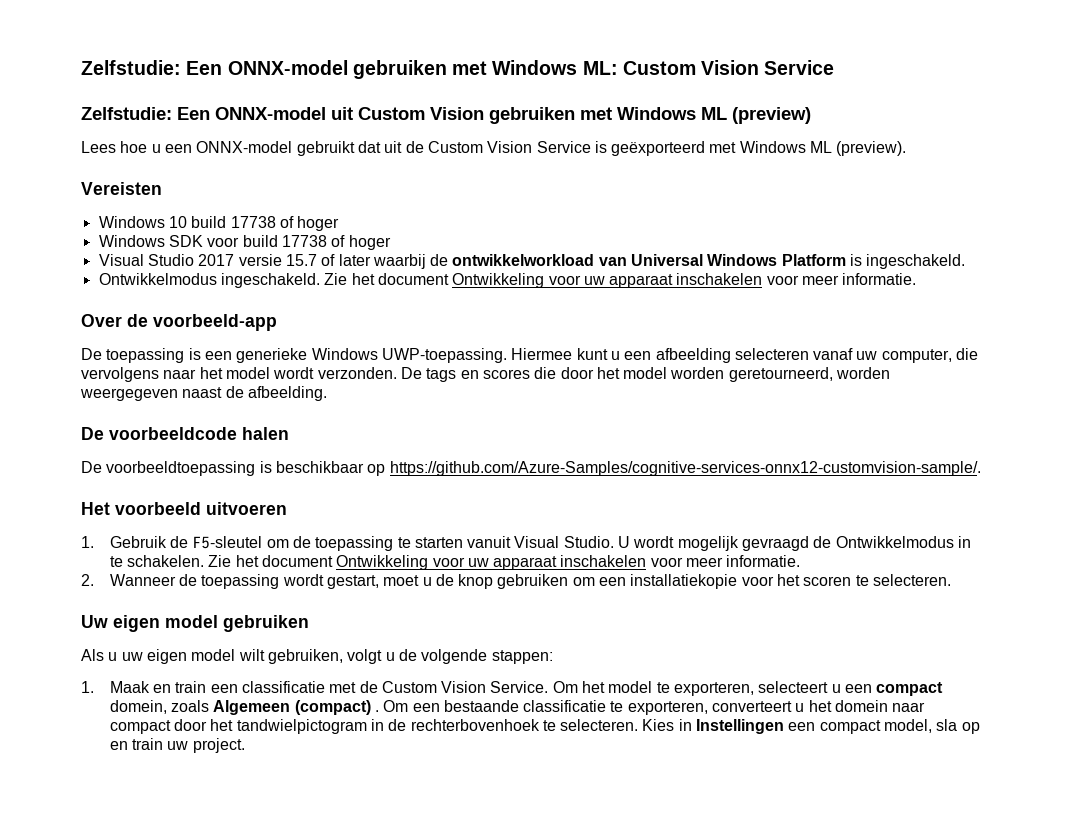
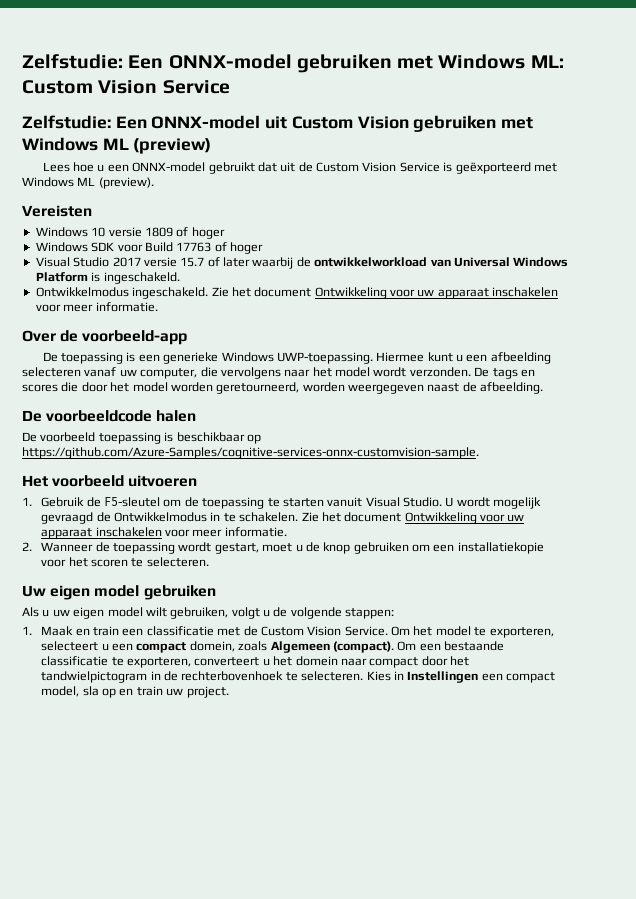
- Windows 10 build 17738 of hoger
+ Windows 10 versie 1809 of hoger
- Windows SDK voor build 17738 of hoger
+ Windows SDK voor Build 17763 of hoger
- De voorbeeldtoepassing is beschikbaar op https://github.com/Azure-Samples/cognitive-services-onnx12-customvision-sample/.
+ De voorbeeld toepassing is beschikbaar op https://github.com/Azure-Samples/cognitive-services-onnx-customvision-sample.
- Om het model te exporteren, selecteert u een compact domein, zoals Algemeen (compact) .
+ Om het model te exporteren, selecteert u een compact domein, zoals Algemeen (compact).

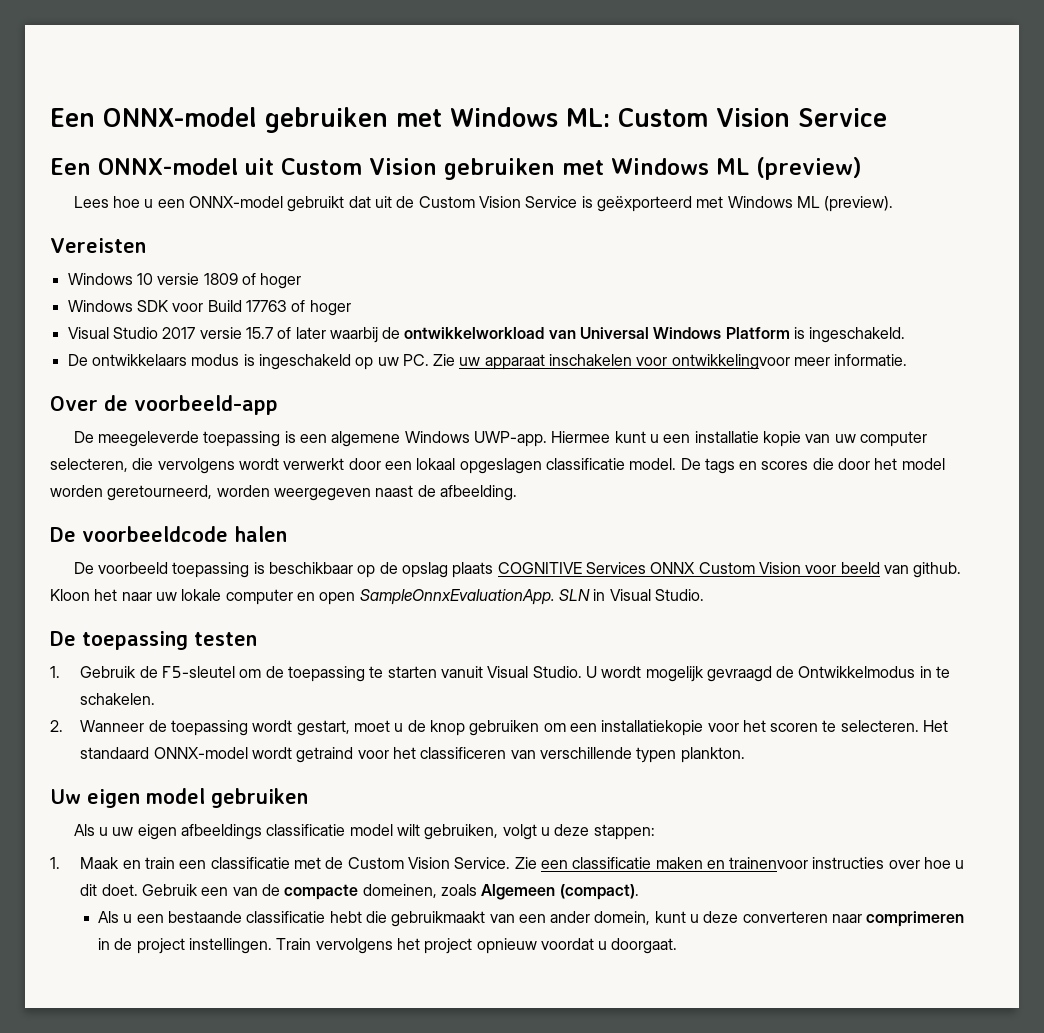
- Zelfstudie: Een ONNX-model gebruiken met Windows ML: Custom Vision Service
+ Een ONNX-model gebruiken met Windows ML: Custom Vision Service
- Zelfstudie: Een ONNX-model uit Custom Vision gebruiken met Windows ML (preview)
+ Een ONNX-model uit Custom Vision gebruiken met Windows ML (preview)
- Ontwikkelmodus ingeschakeld. Zie het document Ontwikkeling voor uw apparaat inschakelen voor meer informatie.
+ De ontwikkelaars modus is ingeschakeld op uw PC. Zie uw apparaat inschakelen voor ontwikkelingvoor meer informatie.
- De toepassing is een generieke Windows UWP-toepassing.
+ De meegeleverde toepassing is een algemene Windows UWP-app.
- Hiermee kunt u een afbeelding selecteren vanaf uw computer, die vervolgens naar het model wordt verzonden.
+ Hiermee kunt u een installatie kopie van uw computer selecteren, die vervolgens wordt verwerkt door een lokaal opgeslagen classificatie model.
- De voorbeeld toepassing is beschikbaar op https://github.com/Azure-Samples/cognitive-services-onnx-customvision-sample.
- Het voorbeeld uitvoeren
+ De voorbeeld toepassing is beschikbaar op de opslag plaats COGNITIVE Services ONNX Custom Vision voor beeld van github. Kloon het naar uw lokale computer en open SampleOnnxEvaluationApp. SLN in Visual Studio.
+ De toepassing testen
- U wordt mogelijk gevraagd de Ontwikkelmodus in te schakelen. Zie het document Ontwikkeling voor uw apparaat inschakelen voor meer informatie.
+ U wordt mogelijk gevraagd de Ontwikkelmodus in te schakelen.
+ Het standaard ONNX-model wordt getraind voor het classificeren van verschillende typen plankton.
- Als u uw eigen model wilt gebruiken, volgt u de volgende stappen:
+ Als u uw eigen afbeeldings classificatie model wilt gebruiken, volgt u deze stappen:
- Om het model te exporteren, selecteert u een compact domein, zoals Algemeen (compact). Om een bestaande classificatie te exporteren, converteert u het domein naar compact door het tandwielpictogram in de rechterbovenhoek te selecteren. Kies in Instellingen een compact model, sla op en train uw project.
+ Zie een classificatie maken en trainenvoor instructies over hoe u dit doet. Gebruik een van de compacte domeinen, zoals Algemeen (compact).
+ Als u een bestaande classificatie hebt die gebruikmaakt van een ander domein, kunt u deze converteren naar comprimeren in de project instellingen. Train vervolgens het project opnieuw voordat u doorgaat.

